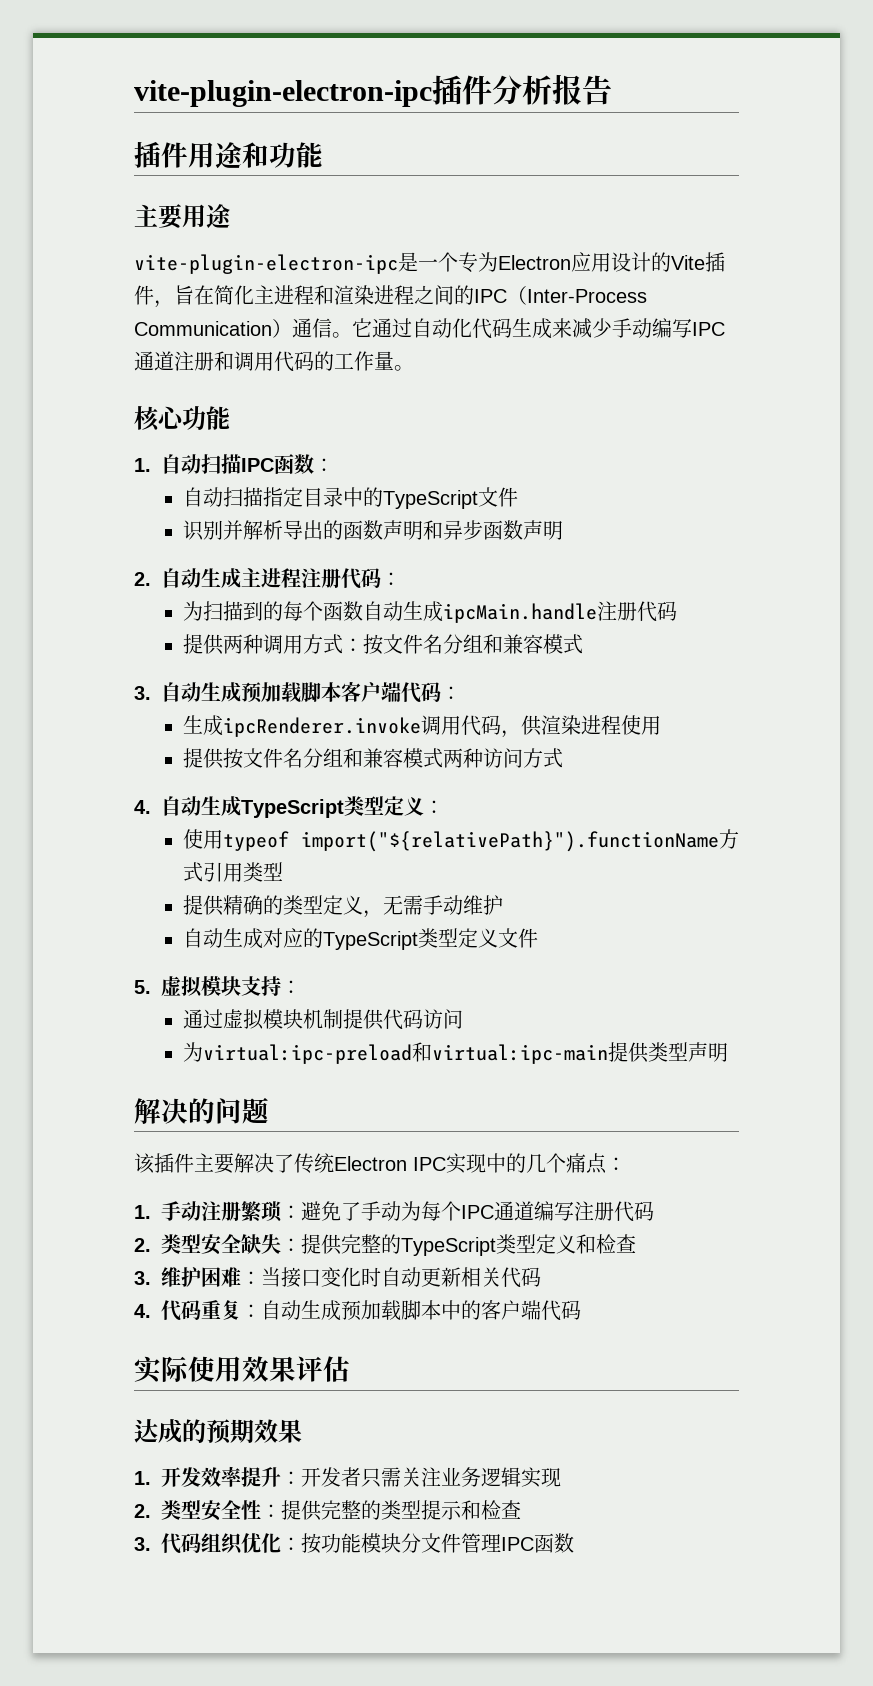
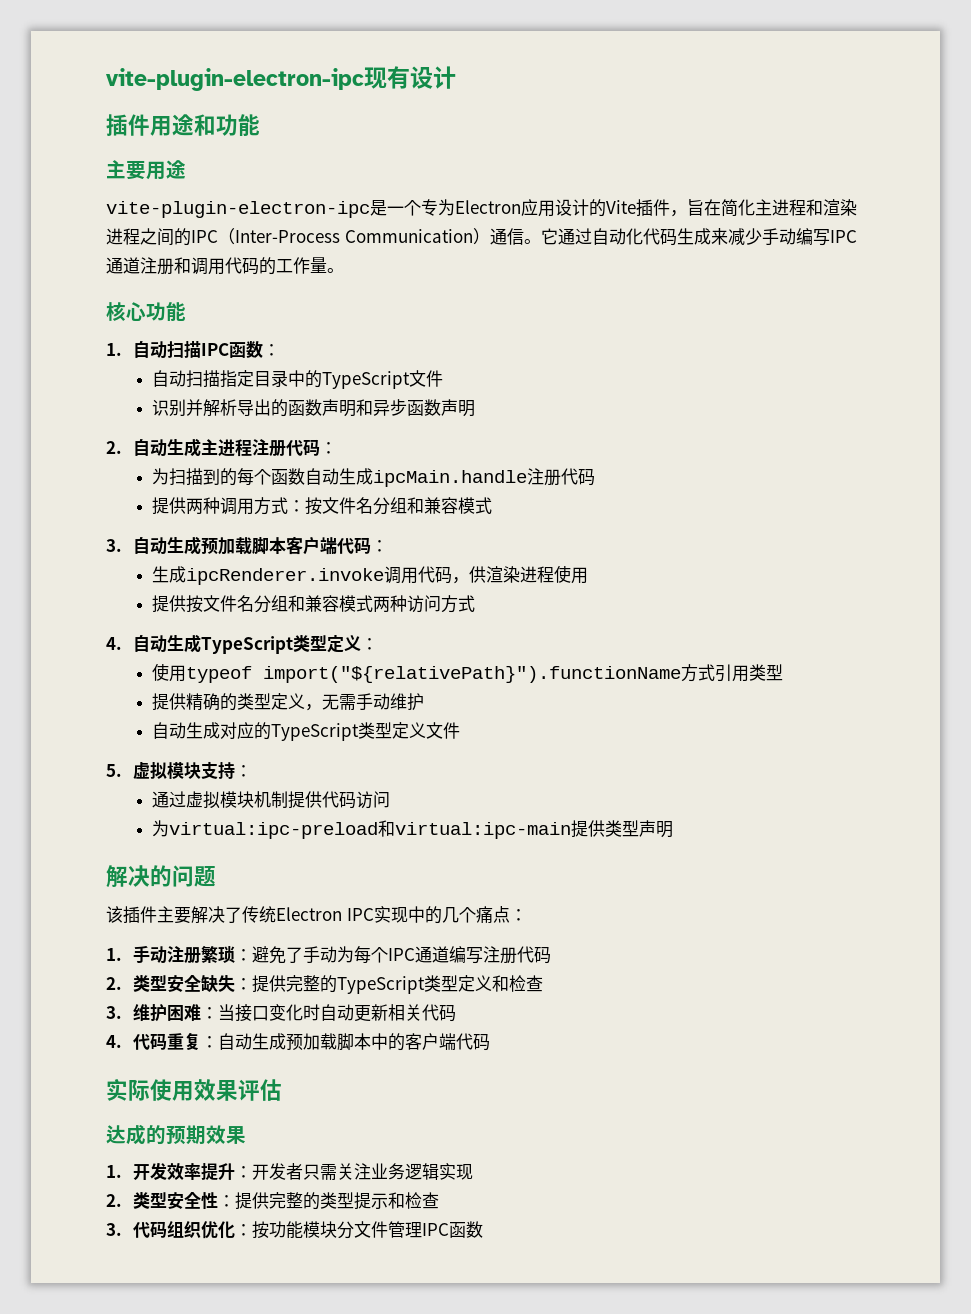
- vite-plugin-electron-ipc插件分析报告
+ vite-plugin-electron-ipc现有设计

